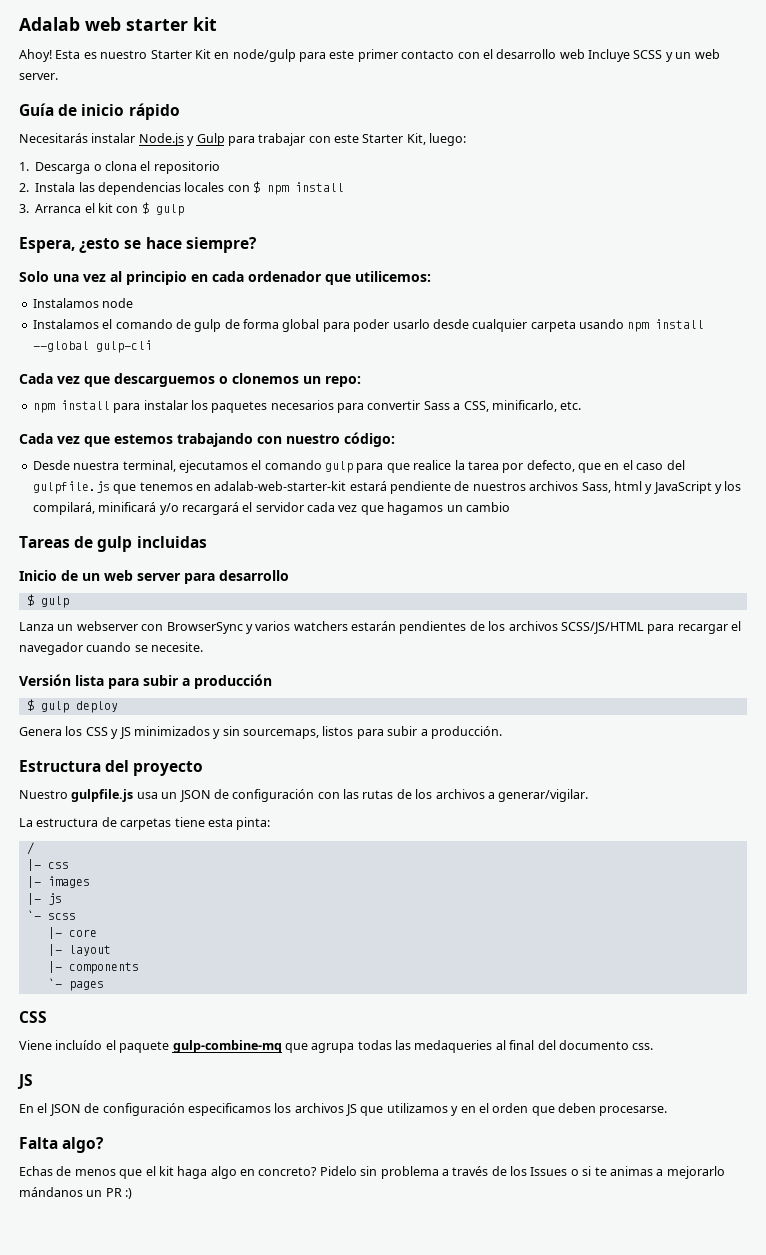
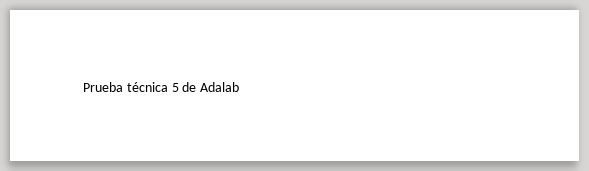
- Adalab web starter kit
- Ahoy! Esta es nuestro Starter Kit en node/gulp para este primer contacto con el desarrollo web Incluye SCSS y un web server.
- Guía de inicio rápido
- Necesitarás instalar Node.js y Gulp para trabajar con este Starter Kit, luego:
- 1. Descarga o clona el repositorio
- 2. Instala las dependencias locales con $ npm install
- 3. Arranca el kit con $ gulp
- Espera, ¿esto se hace siempre?
- Solo una vez al principio en cada ordenador que utilicemos:
- Instalamos node
- Instalamos el comando de gulp de forma global para poder usarlo desde cualquier carpeta usando npm install --global gulp-cli
- Cada vez que descarguemos o clonemos un repo:
- npm install para instalar los paquetes necesarios para convertir Sass a CSS, minificarlo, etc.
- Cada vez que estemos trabajando con nuestro código:
- Desde nuestra terminal, ejecutamos el comando gulp para que realice la tarea por defecto, que en el caso del gulpfile.js que tenemos en adalab-web-starter-kit estará pendiente de nuestros archivos Sass, html y JavaScript y los compilará, minificará y/o recargará el servidor cada vez que hagamos un cambio
- Tareas de gulp incluidas
- Inicio de un web server para desarrollo
- $ gulp
- Lanza un webserver con BrowserSync y varios watchers estarán pendientes de los archivos SCSS/JS/HTML para recargar el navegador cuando se necesite.
- Versión lista para subir a producción
- $ gulp deploy
- Genera los CSS y JS minimizados y sin sourcemaps, listos para subir a producción.
- Estructura del proyecto
- Nuestro gulpfile.js usa un JSON de configuración con las rutas de los archivos a generar/vigilar.
- La estructura de carpetas tiene esta pinta:
- /
- |- css
- |- images
- |- js
- `- scss
- |- core
- |- layout
- |- components
- `- pages
- CSS
- Viene incluído el paquete gulp-combine-mq que agrupa todas las medaqueries al final del documento css.
- JS
- En el JSON de configuración especificamos los archivos JS que utilizamos y en el orden que deben procesarse.
- Falta algo?
- Echas de menos que el kit haga algo en concreto? Pidelo sin problema a través de los Issues o si te animas a mejorarlo mándanos un PR :)
+ Prueba técnica 5 de Adalab

